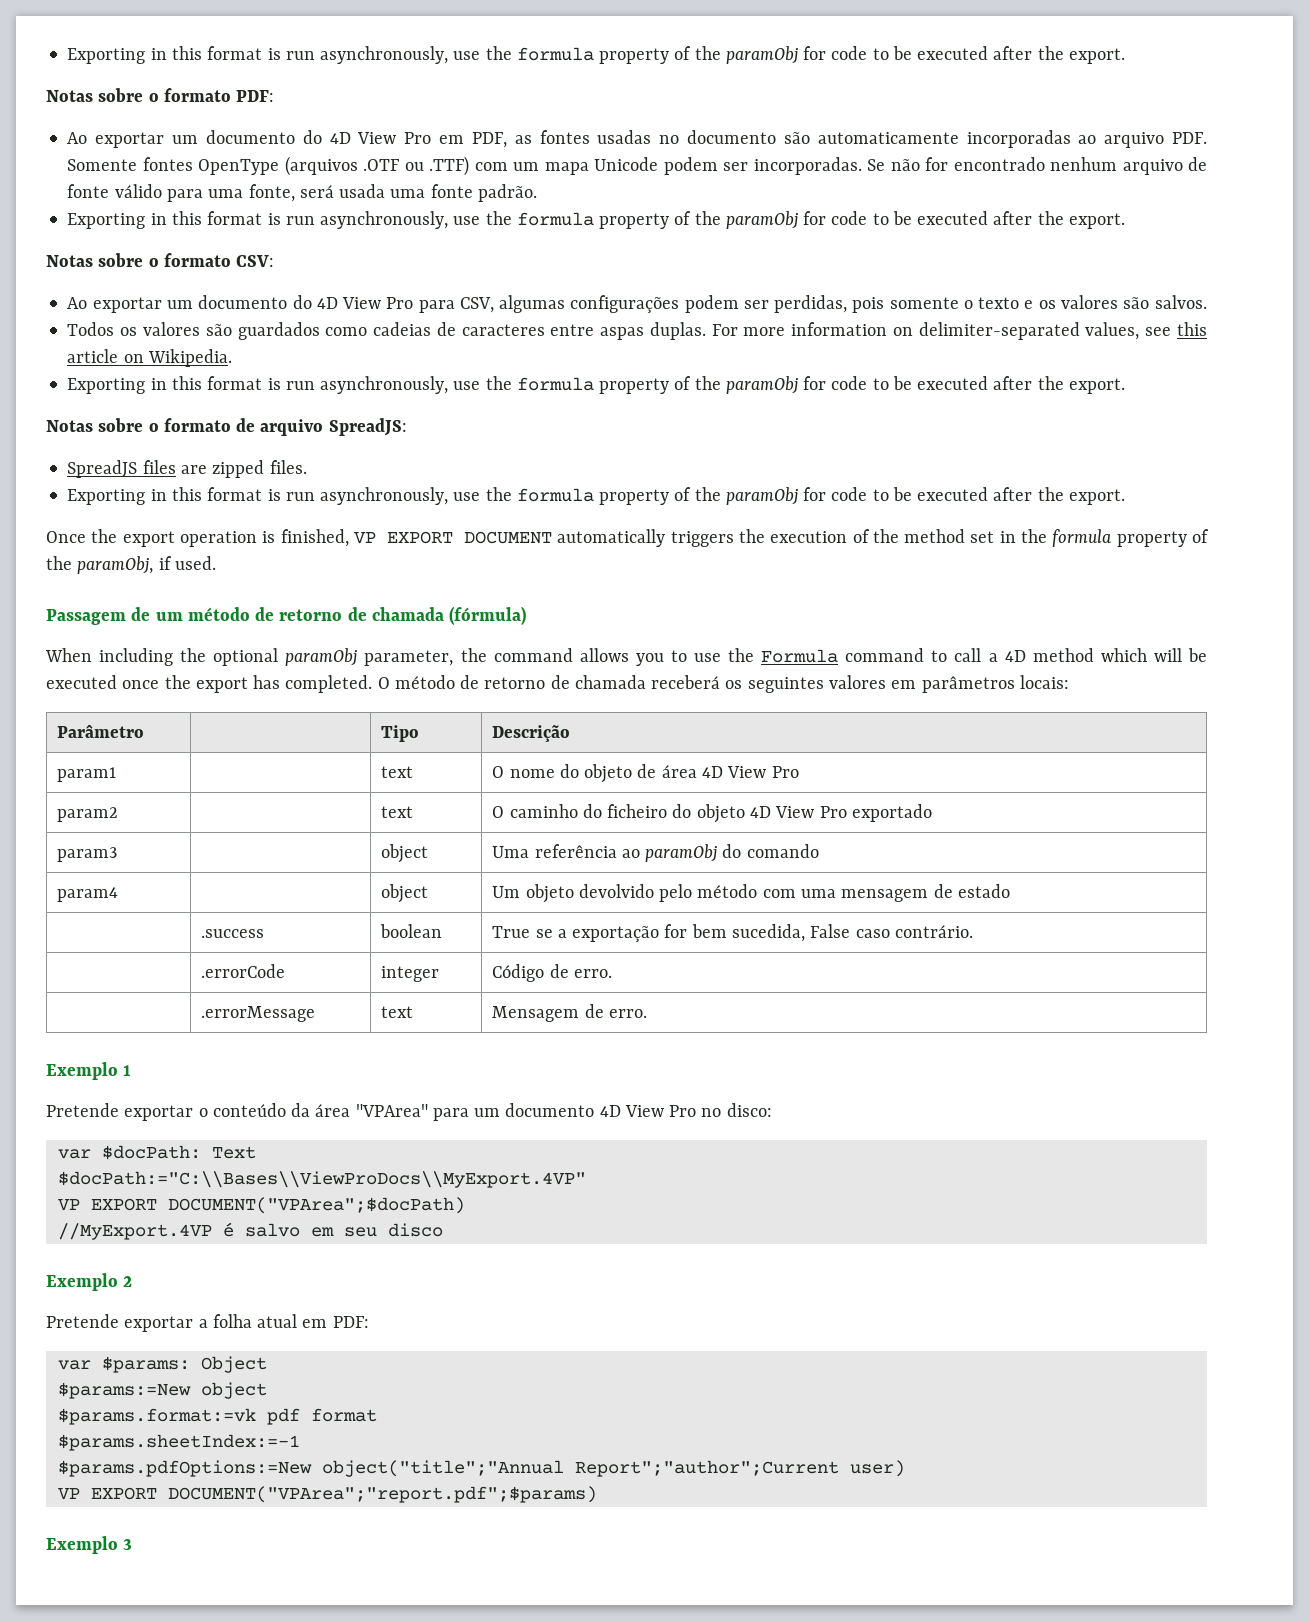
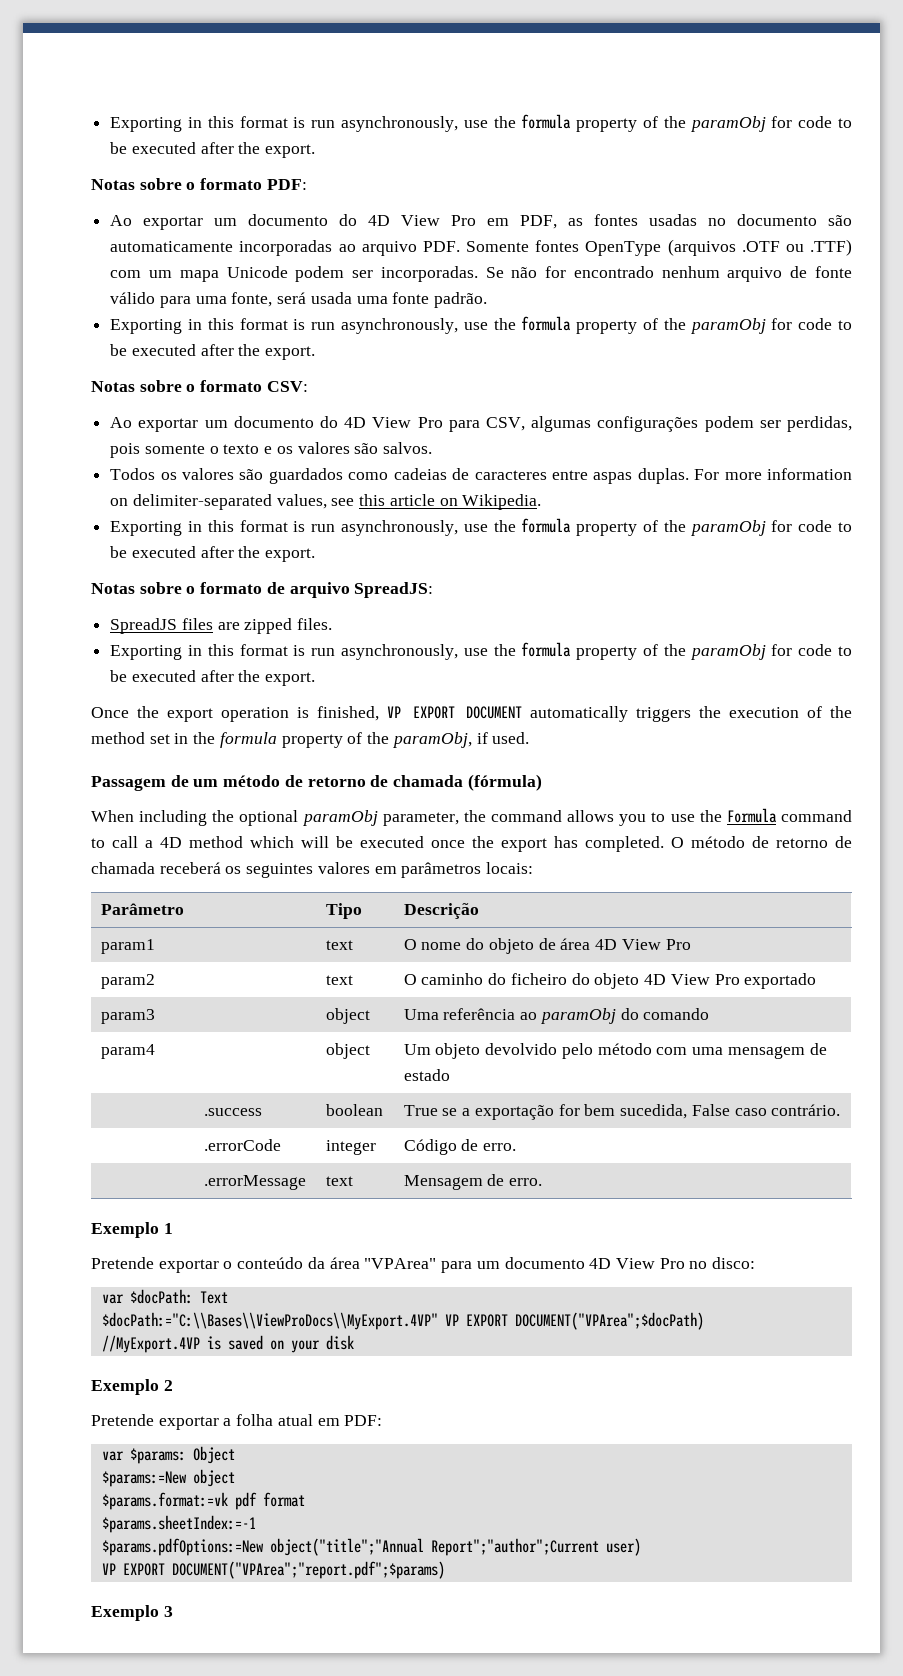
- $docPath:="C:\\Bases\\ViewProDocs\\MyExport.4VP"
- VP EXPORT DOCUMENT("VPArea";$docPath)
+ $docPath:="C:\\Bases\\ViewProDocs\\MyExport.4VP" VP EXPORT DOCUMENT("VPArea";$docPath)
- //MyExport.4VP é salvo em seu disco
+ //MyExport.4VP is saved on your disk

